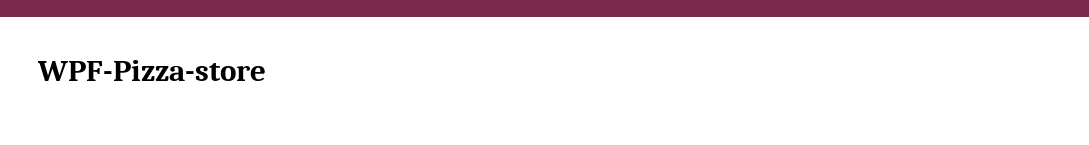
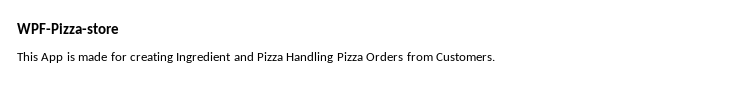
+ This App is made for creating Ingredient and Pizza Handling Pizza Orders from Customers.

